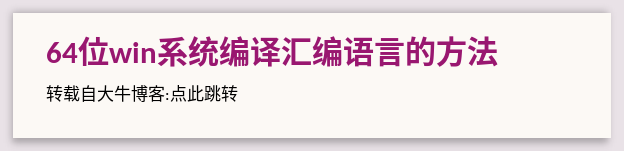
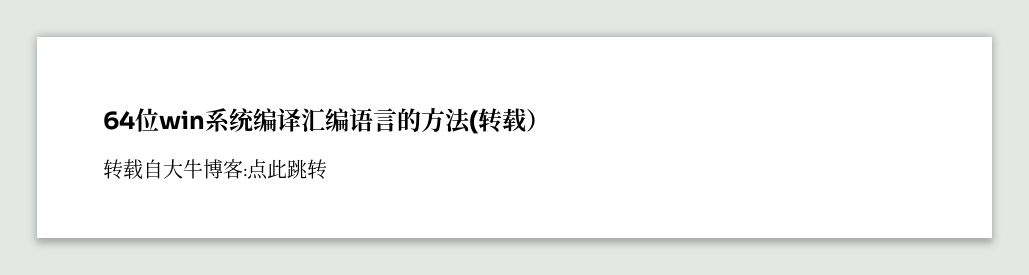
- 64位win系统编译汇编语言的方法
+ 64位win系统编译汇编语言的方法(转载）

